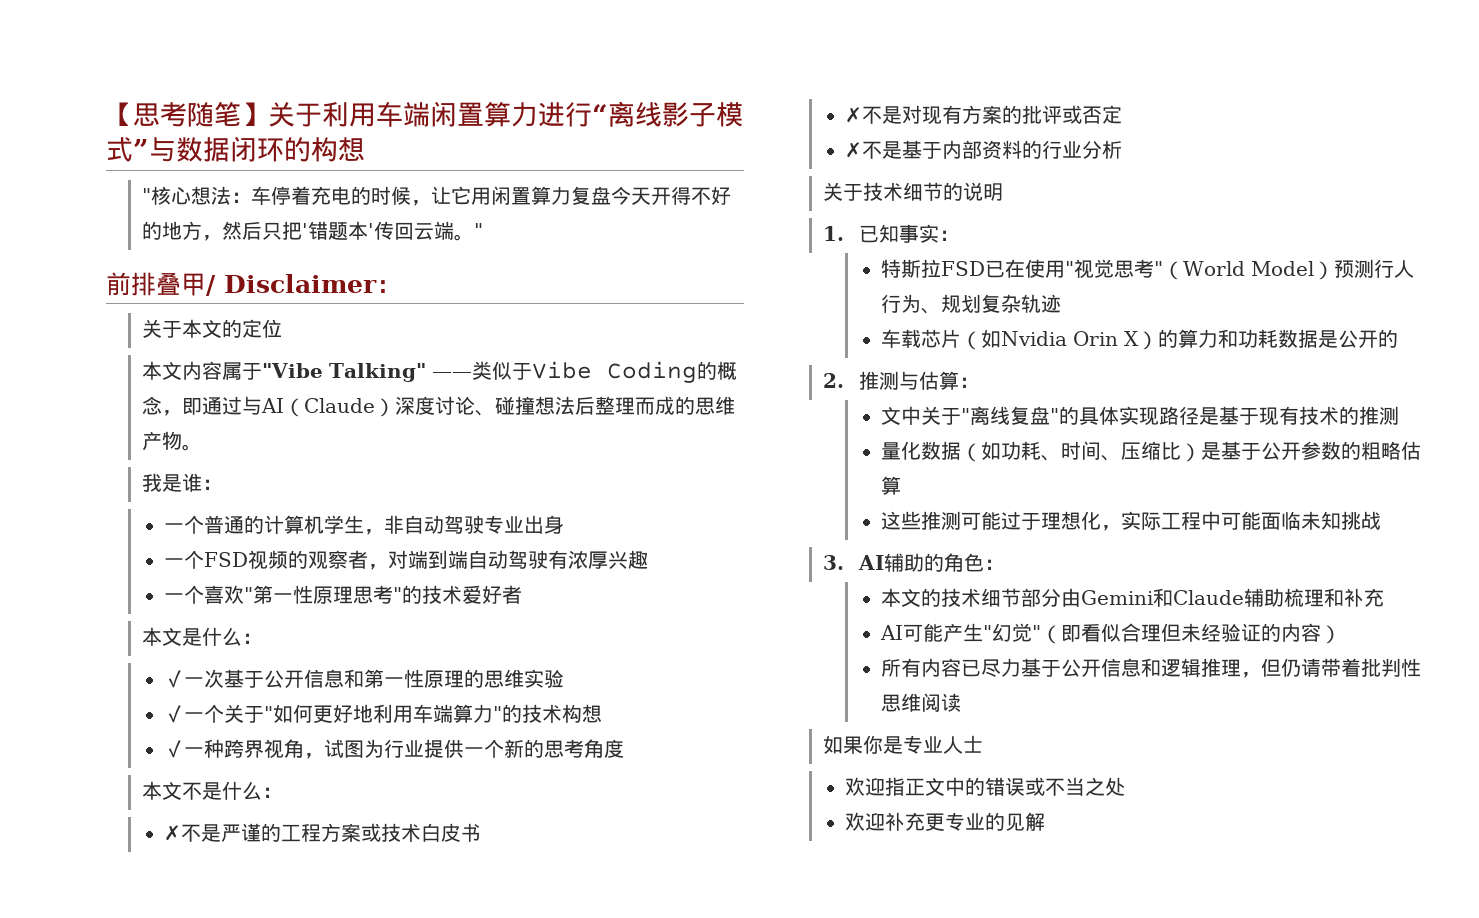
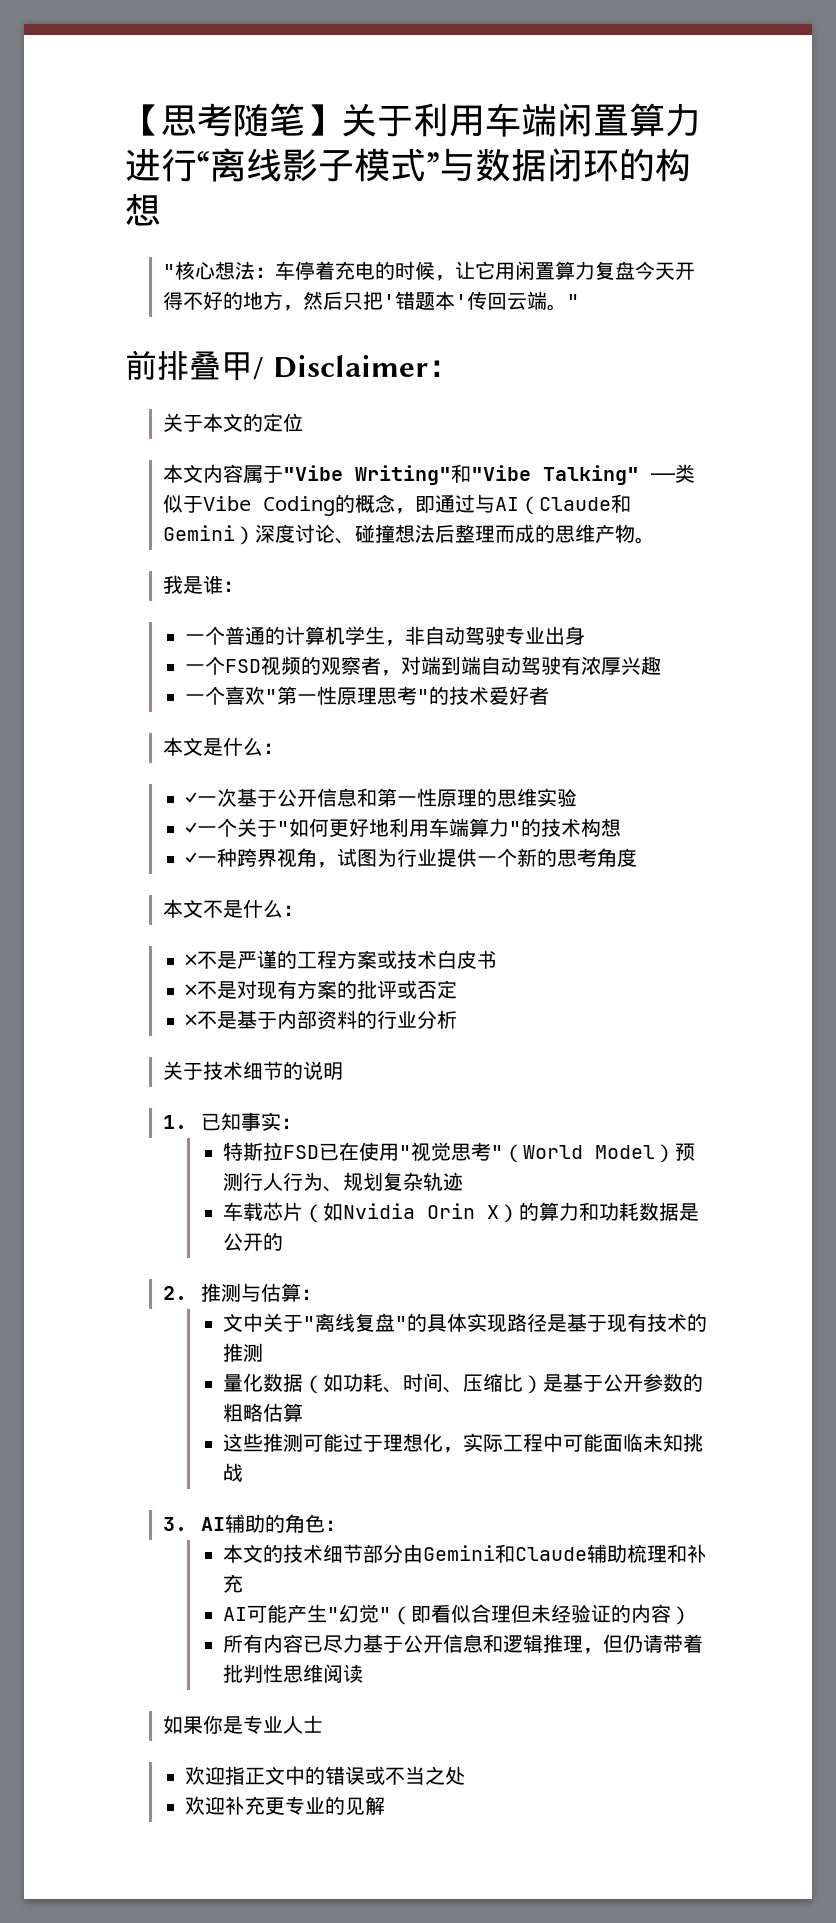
- 本文内容属于"Vibe Talking" ——类似于Vibe Coding的概念，即通过与AI（Claude）深度讨论、碰撞想法后整理而成的思维产物。
+ 本文内容属于"Vibe Writing"和"Vibe Talking" ——类似于Vibe Coding的概念，即通过与AI（Claude和Gemini）深度讨论、碰撞想法后整理而成的思维产物。

